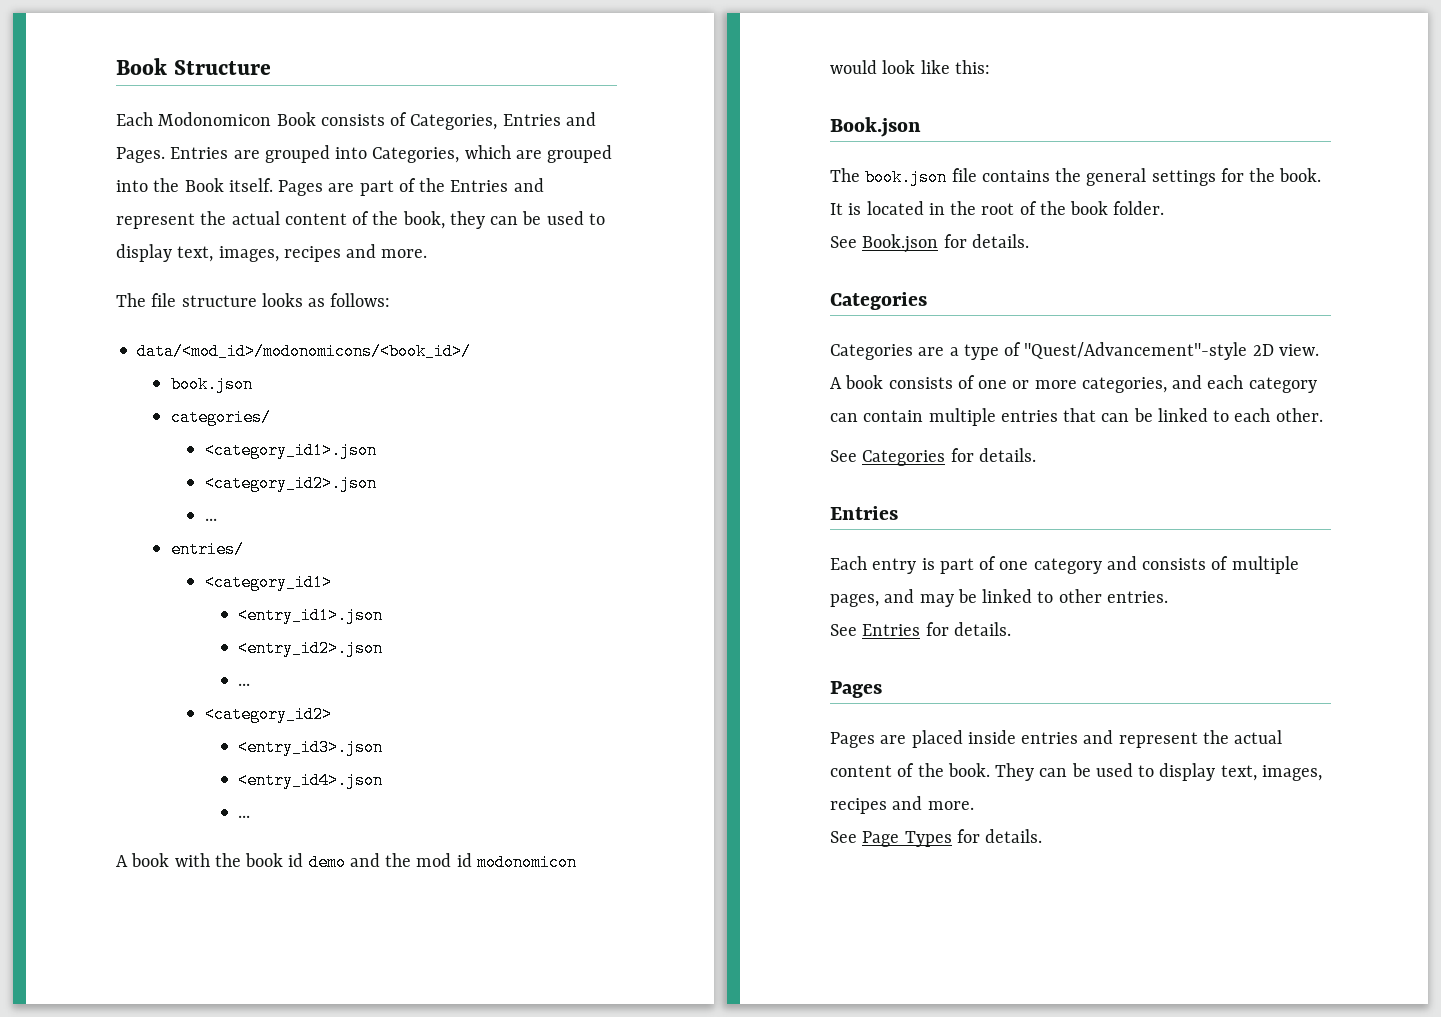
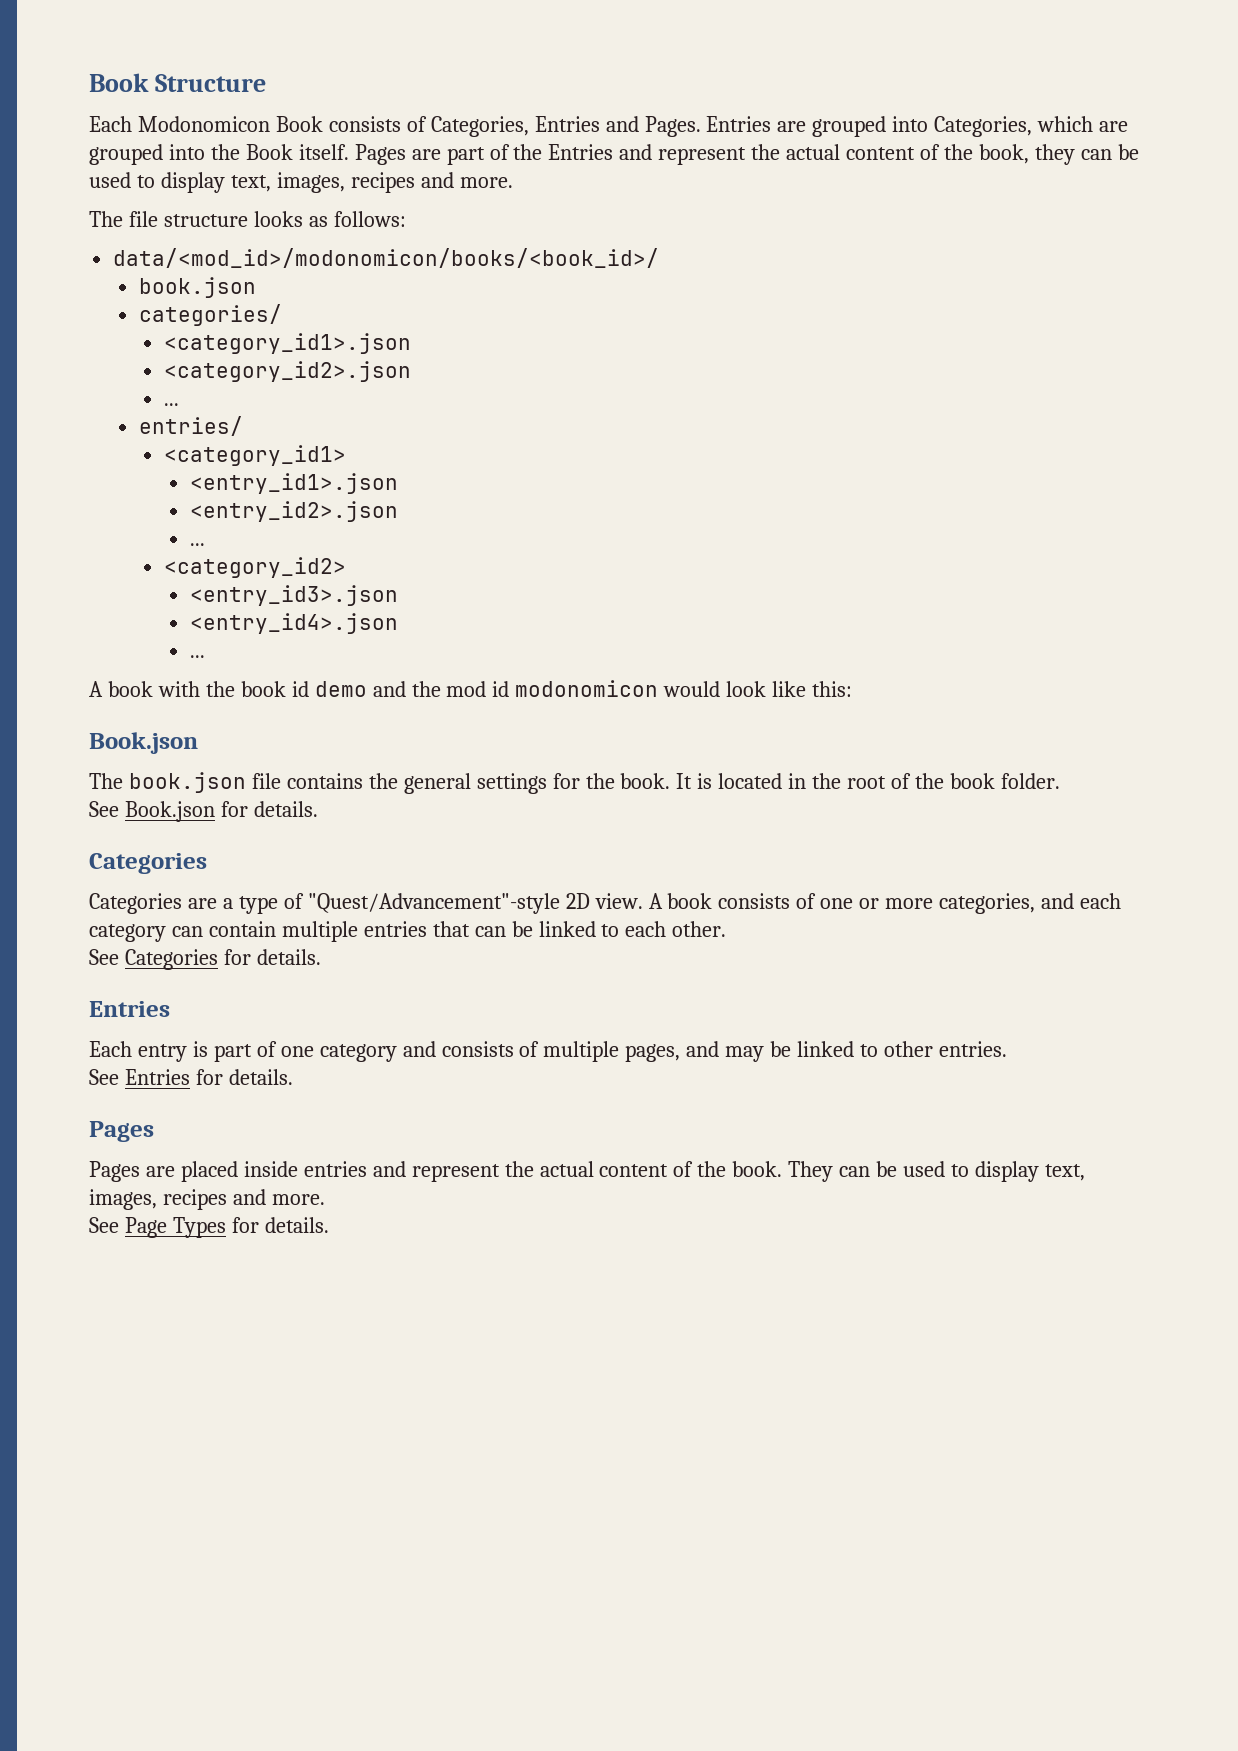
- data/<mod_id>/modonomicons/<book_id>/
+ data/<mod_id>/modonomicon/books/<book_id>/

